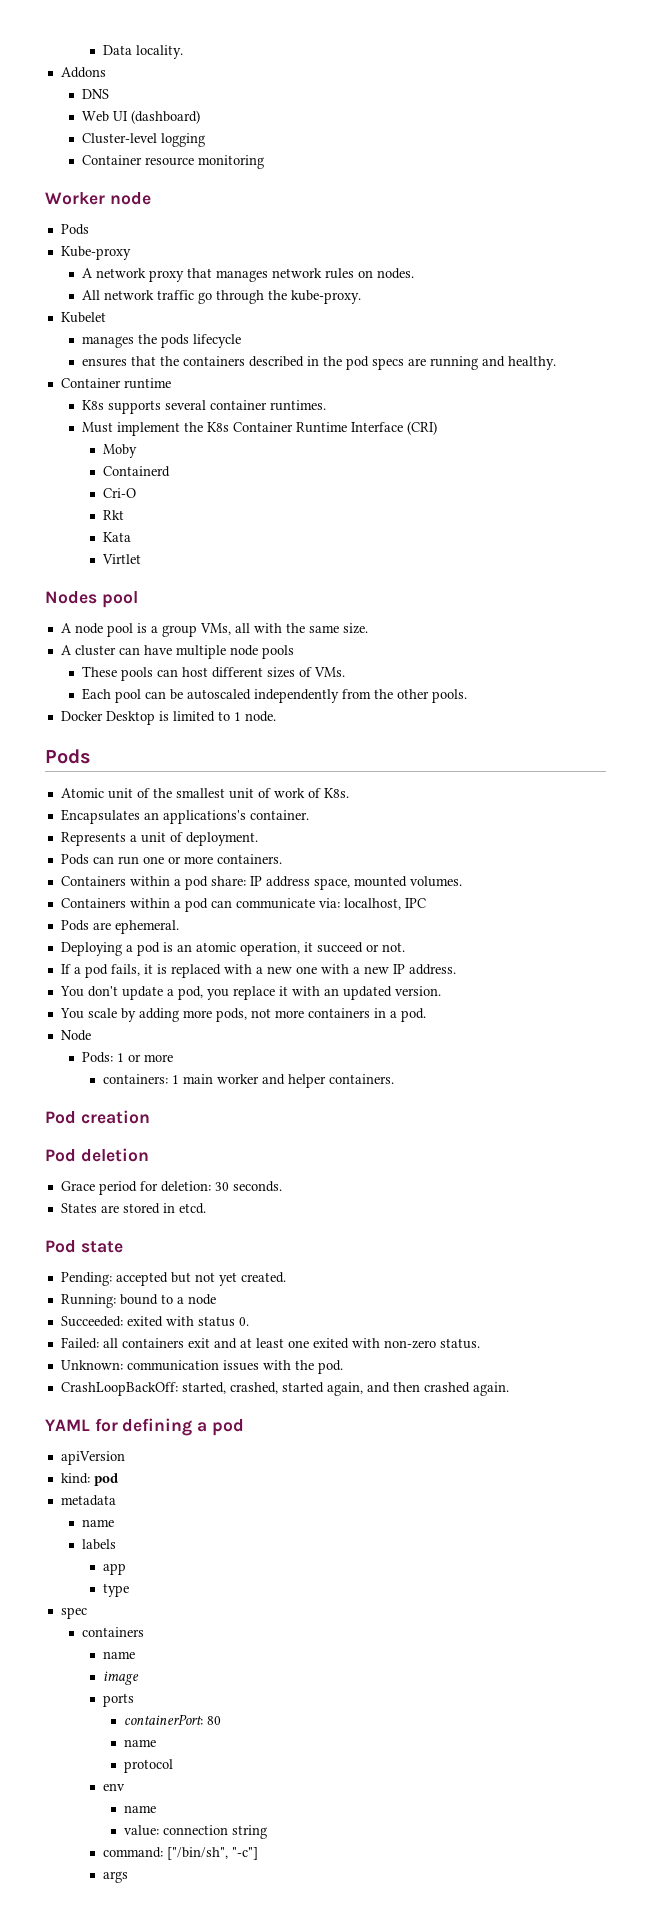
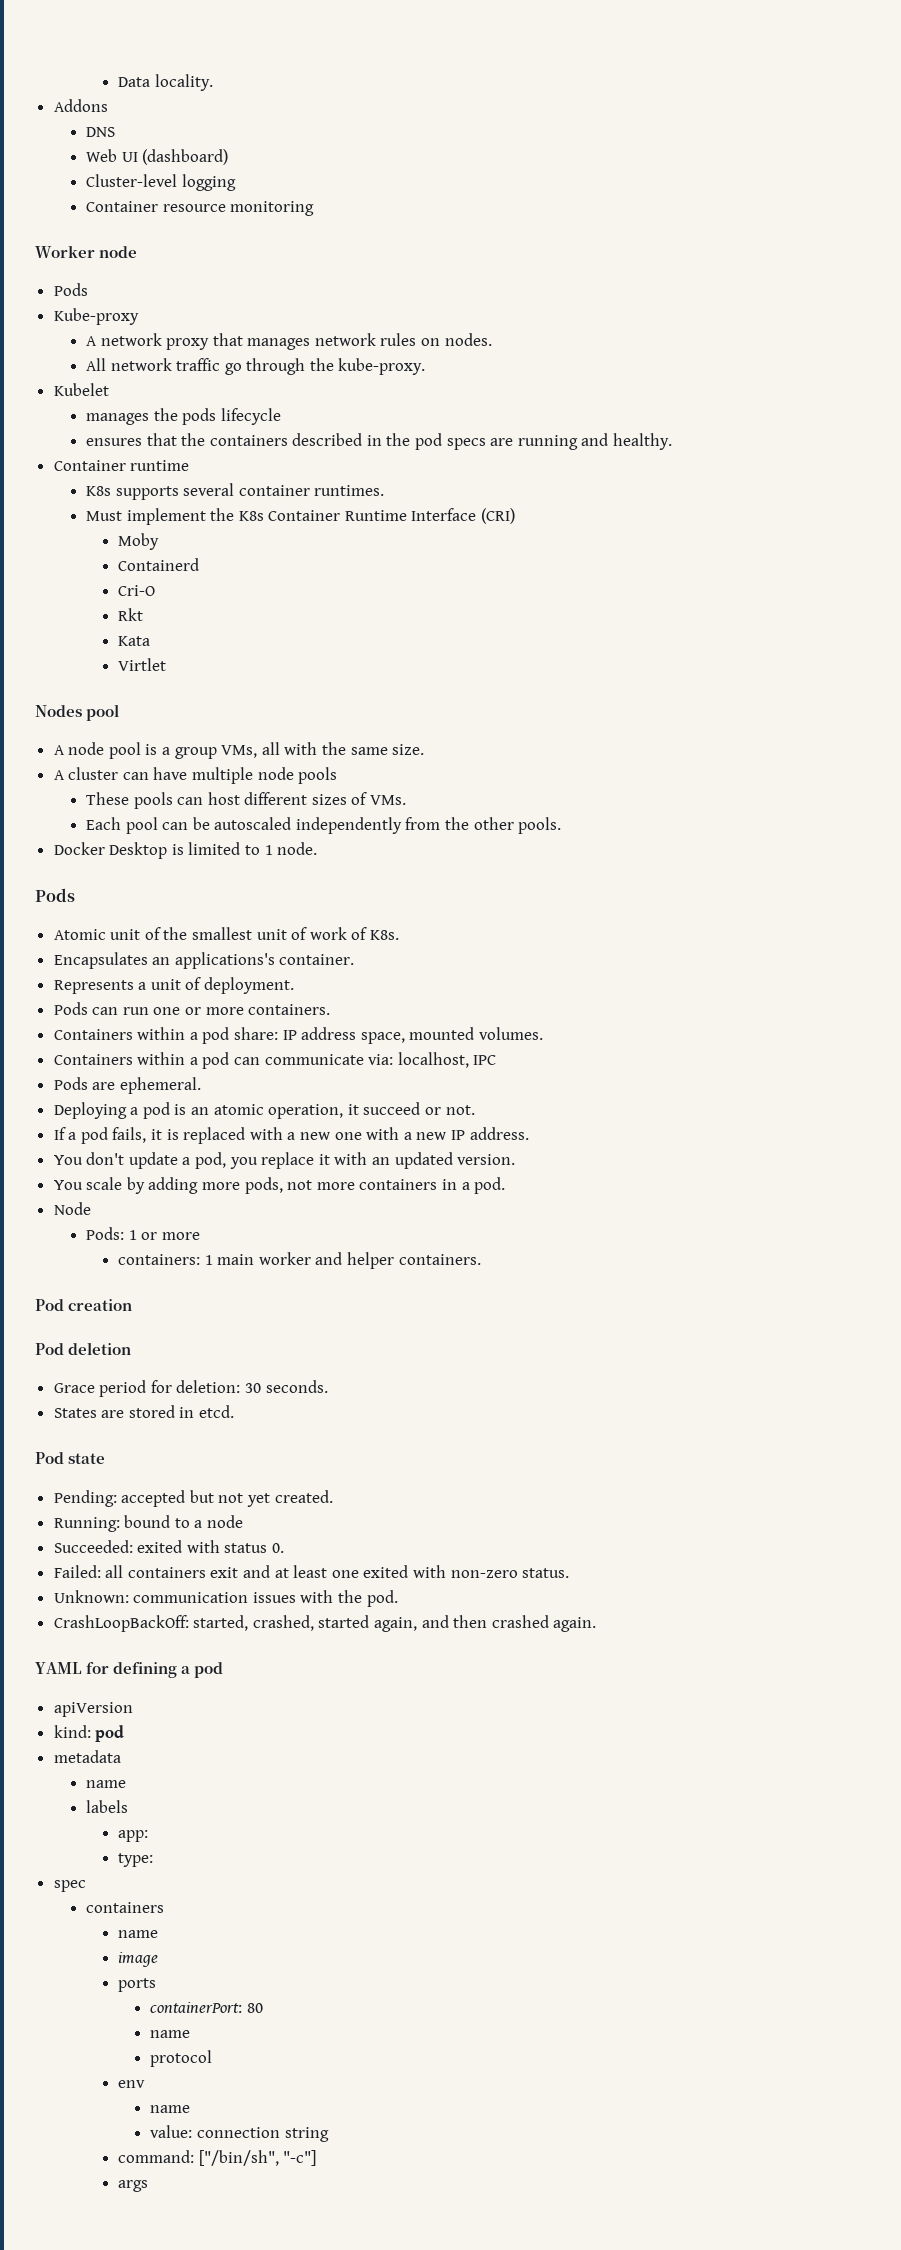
- app
- type
+ app:
+ type:

